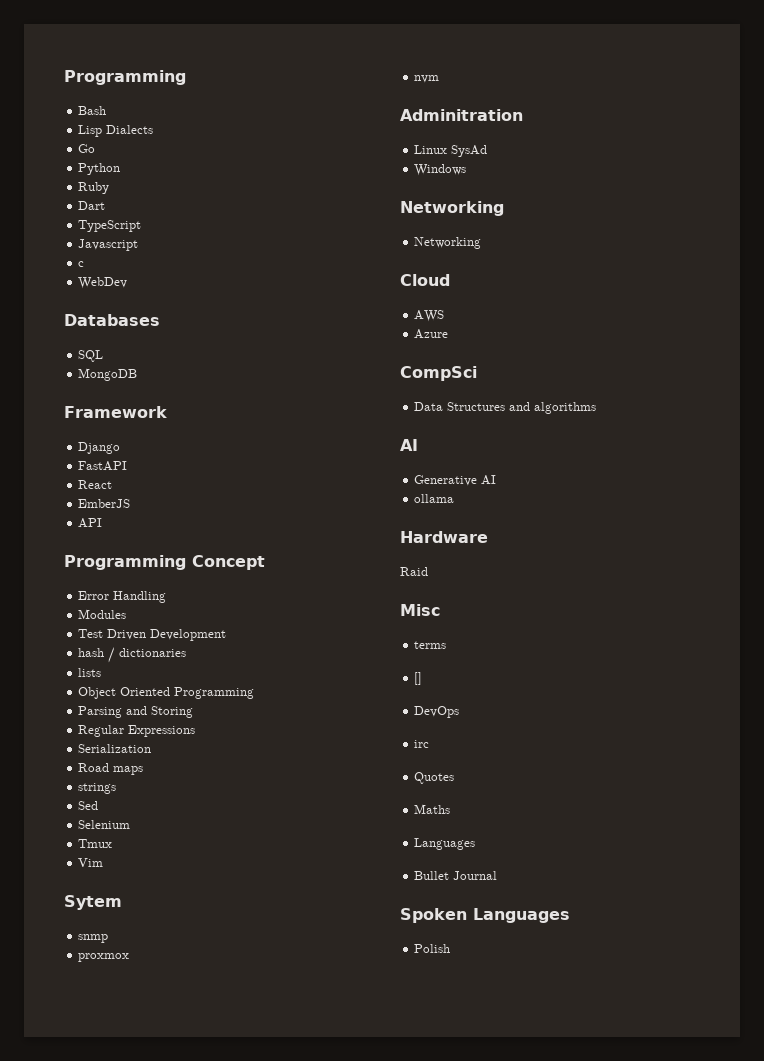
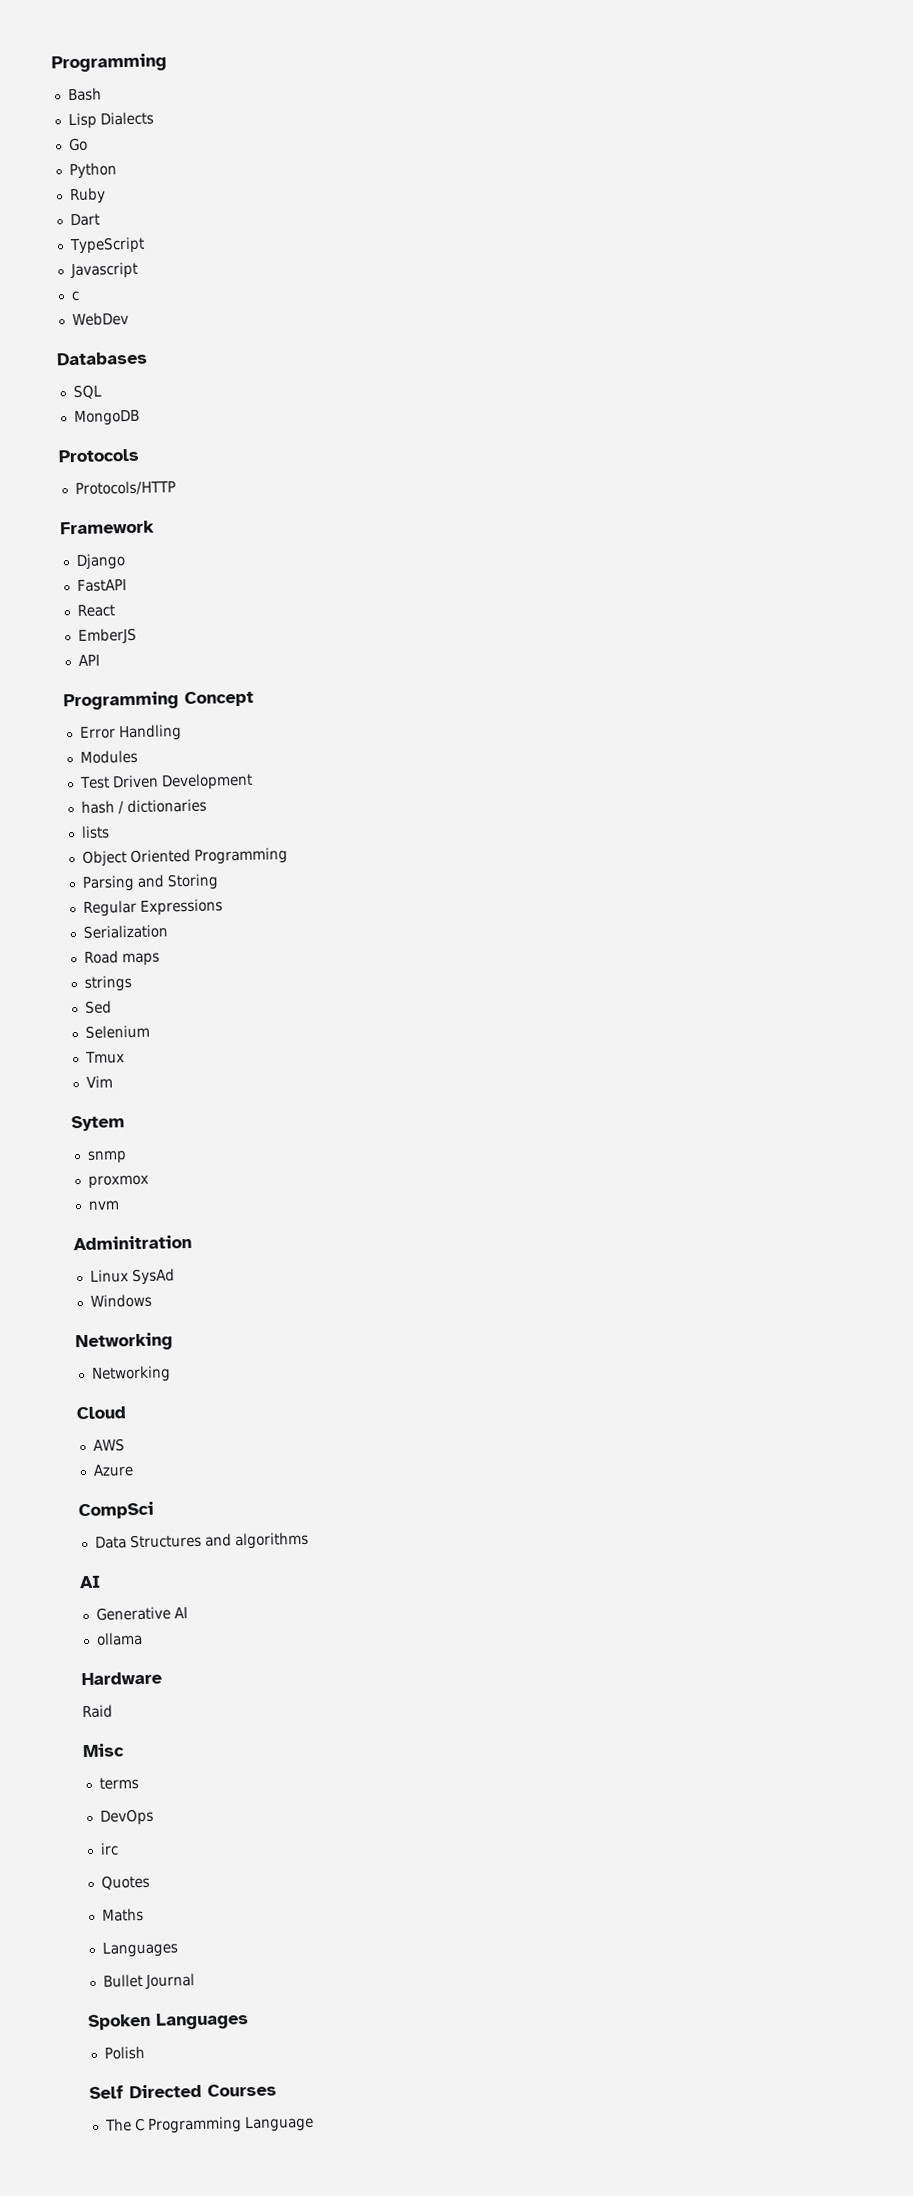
+ Protocols
+ Protocols/HTTP
- []
+ Self Directed Courses
+ The C Programming Language

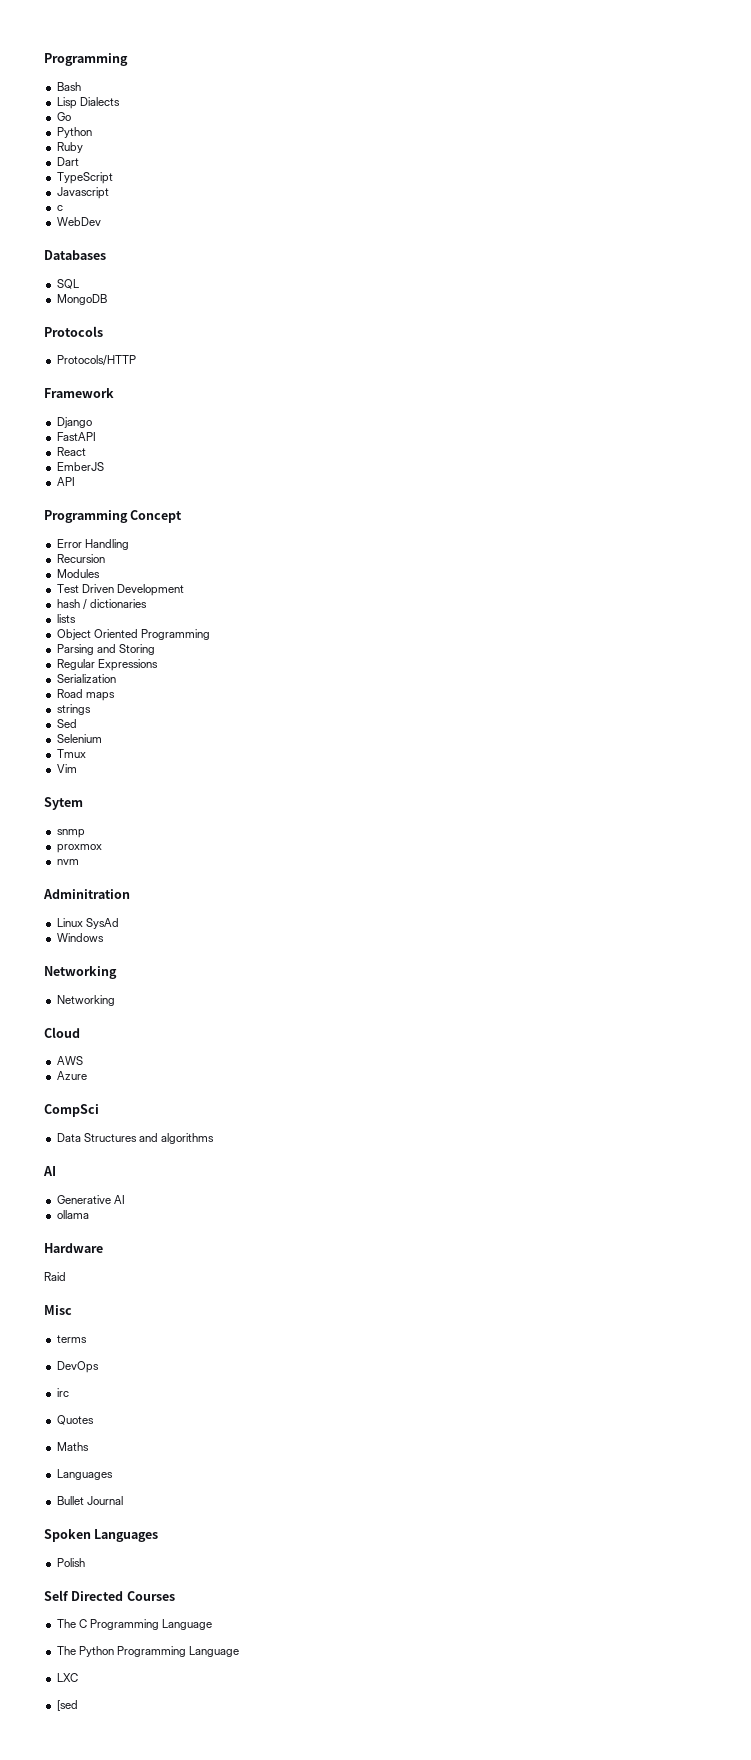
+ Recursion
+ The Python Programming Language
+ LXC
+ [sed

